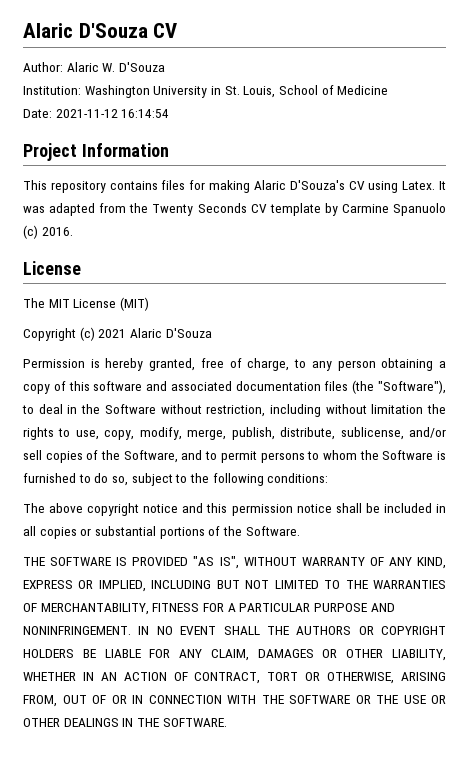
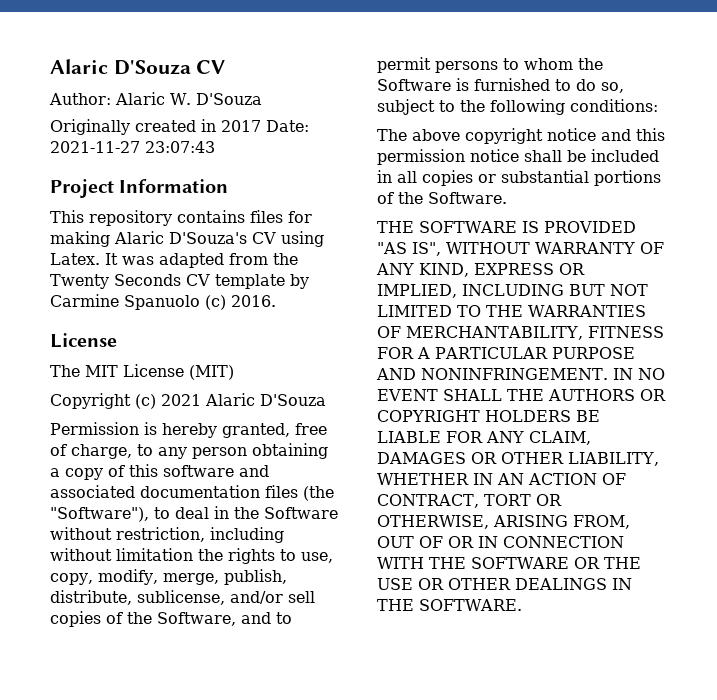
- Institution: Washington University in St. Louis, School of Medicine
- Date: 2021-11-12 16:14:54
+ Originally created in 2017 Date: 2021-11-27 23:07:43

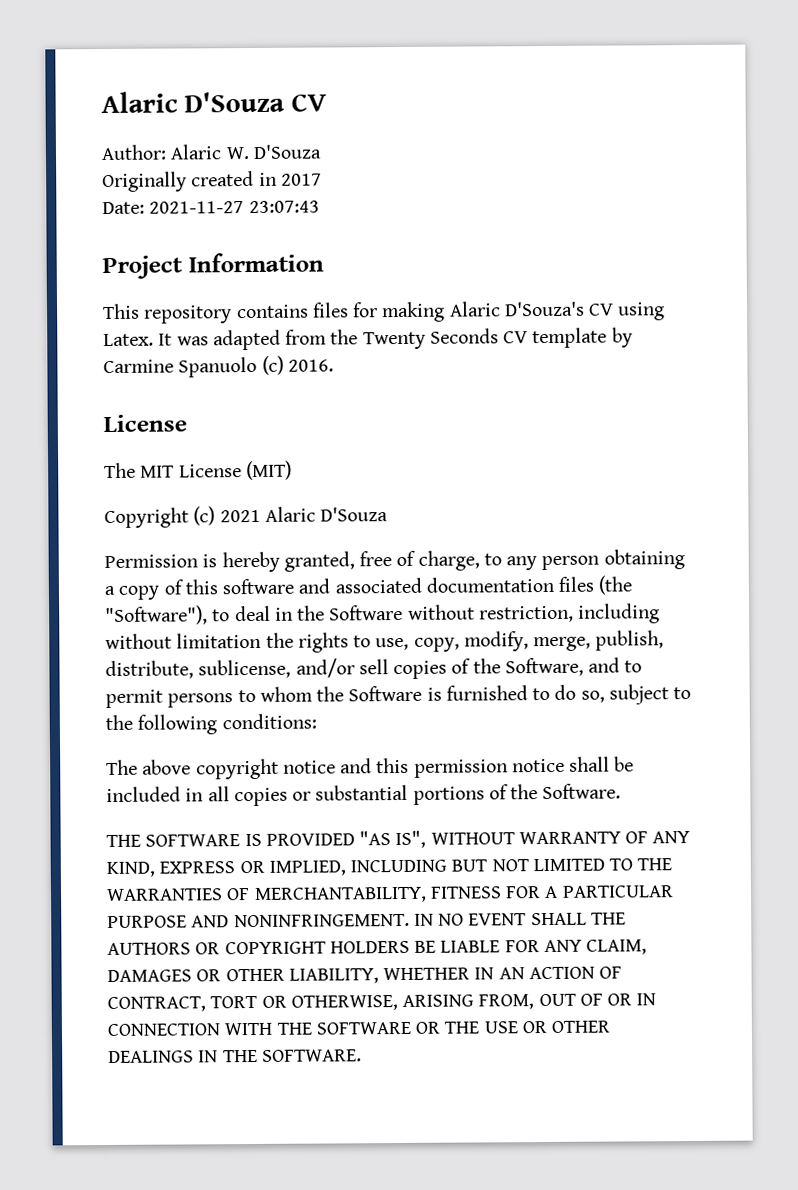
- Originally created in 2017 Date: 2021-11-27 23:07:43
+ Originally created in 2017
+ Date: 2021-11-27 23:07:43

